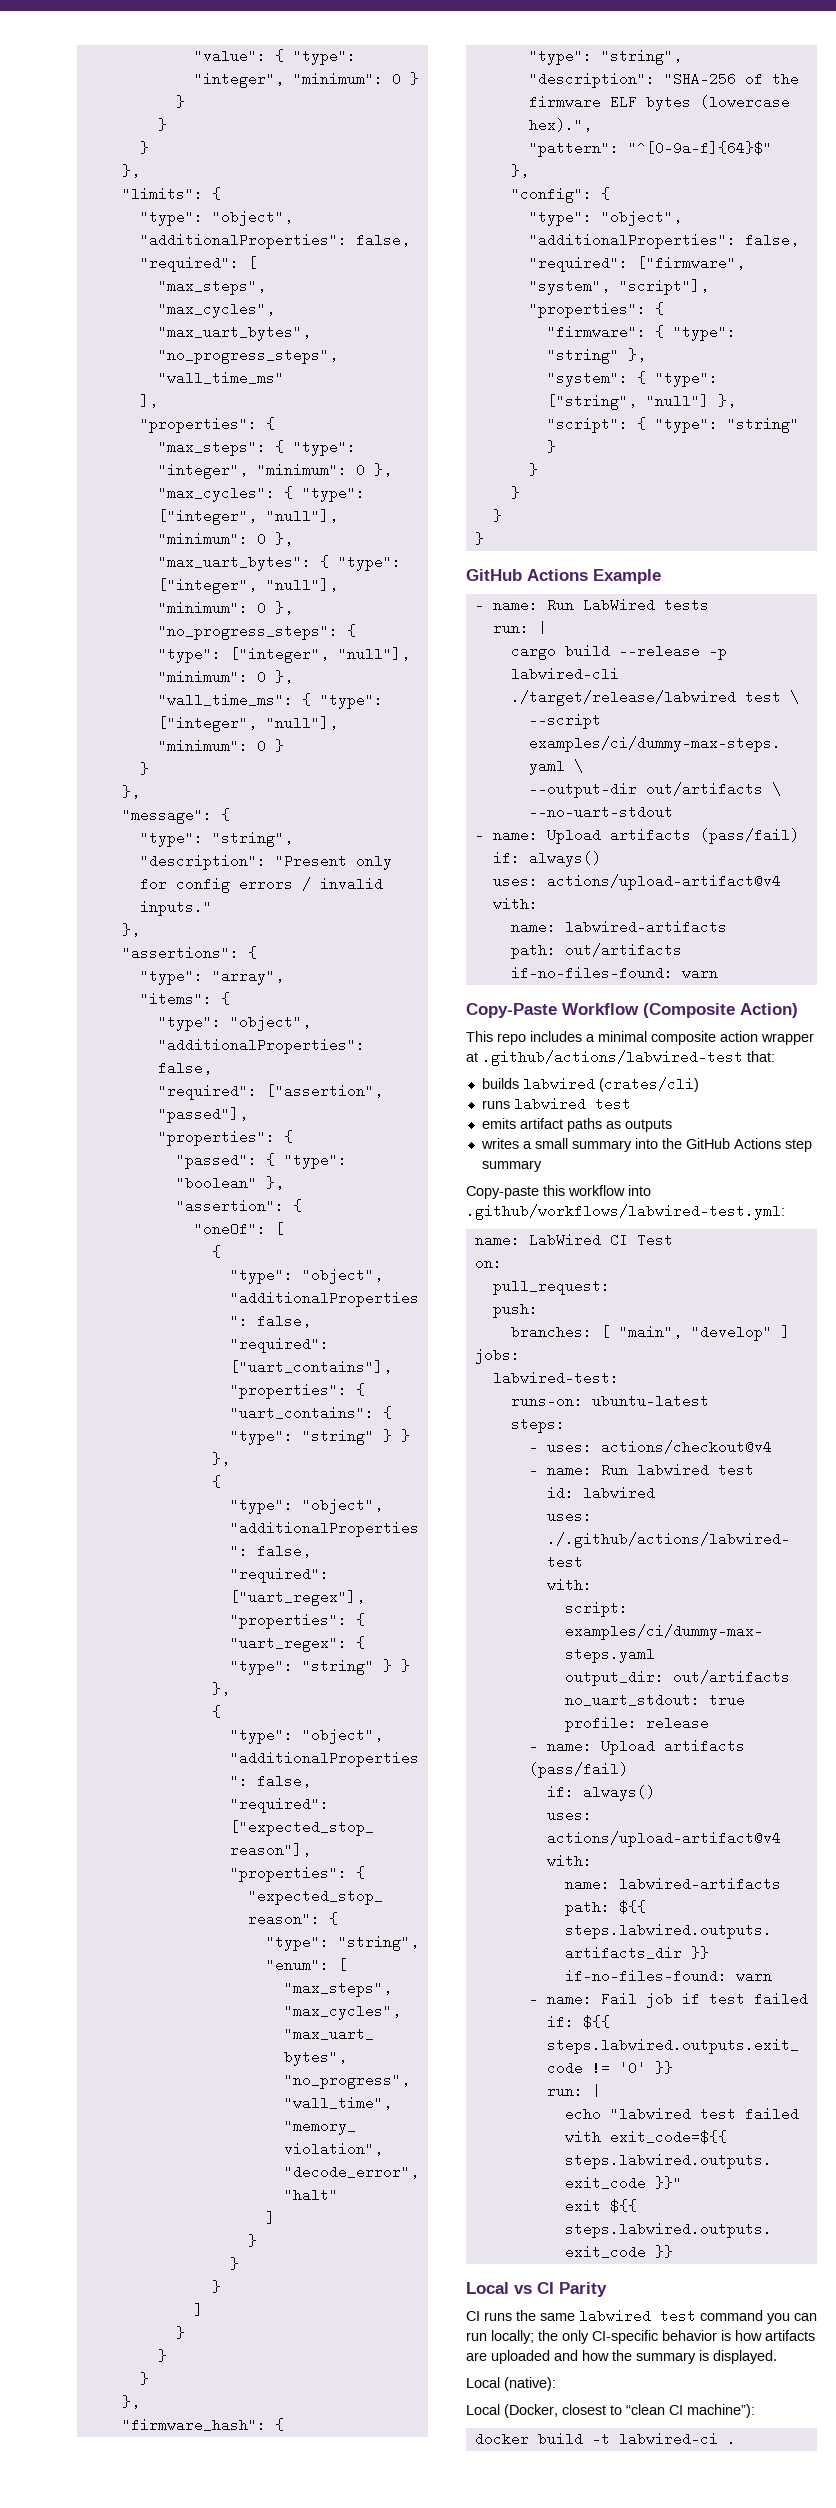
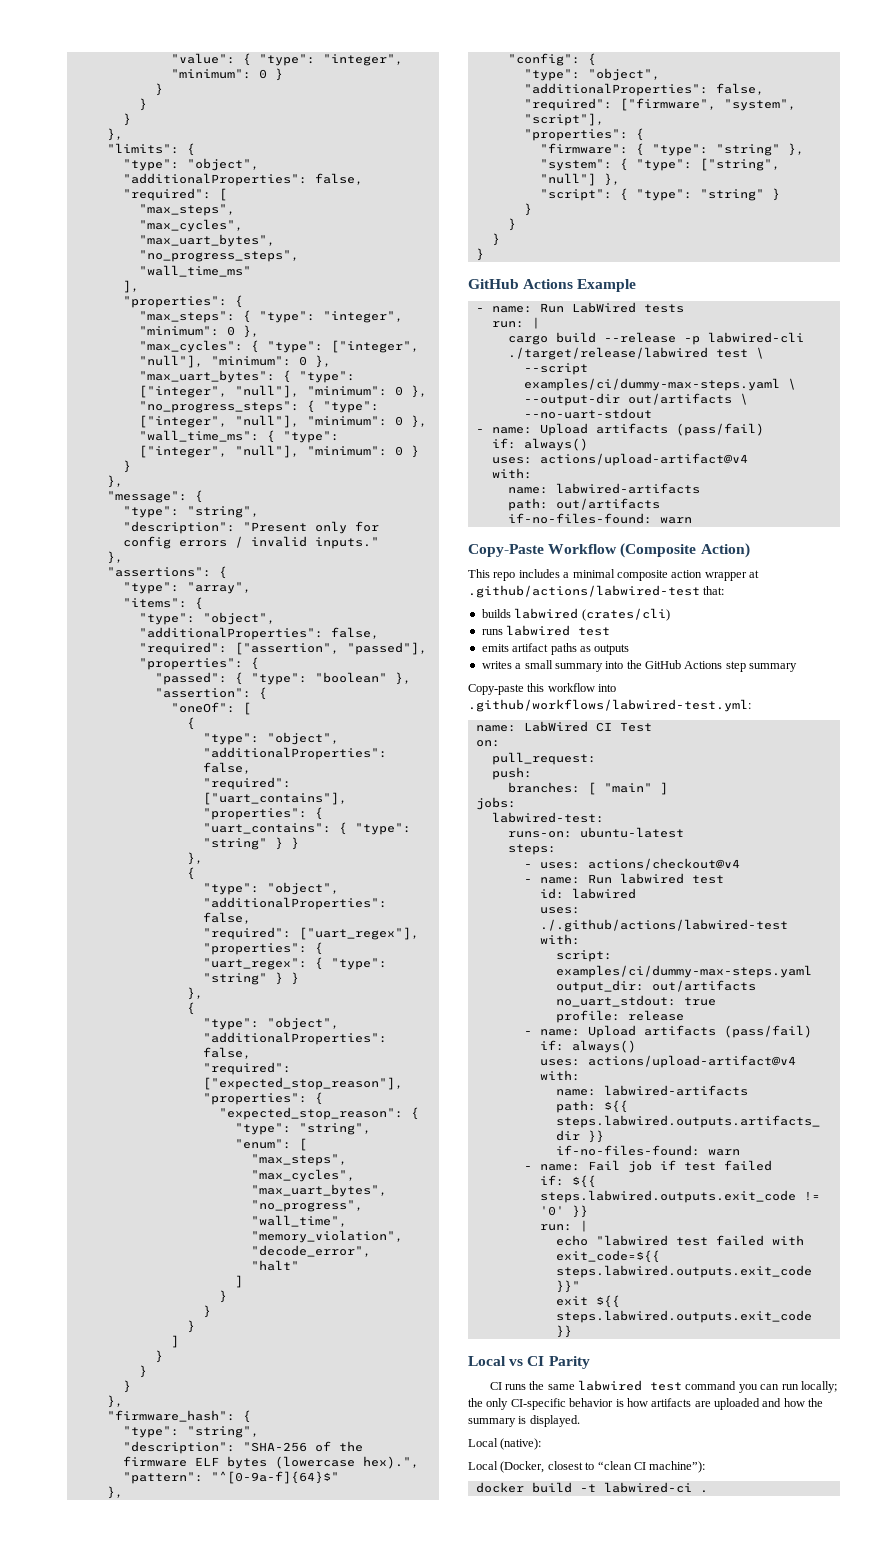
- branches: [ "main", "develop" ]
+ branches: [ "main" ]

